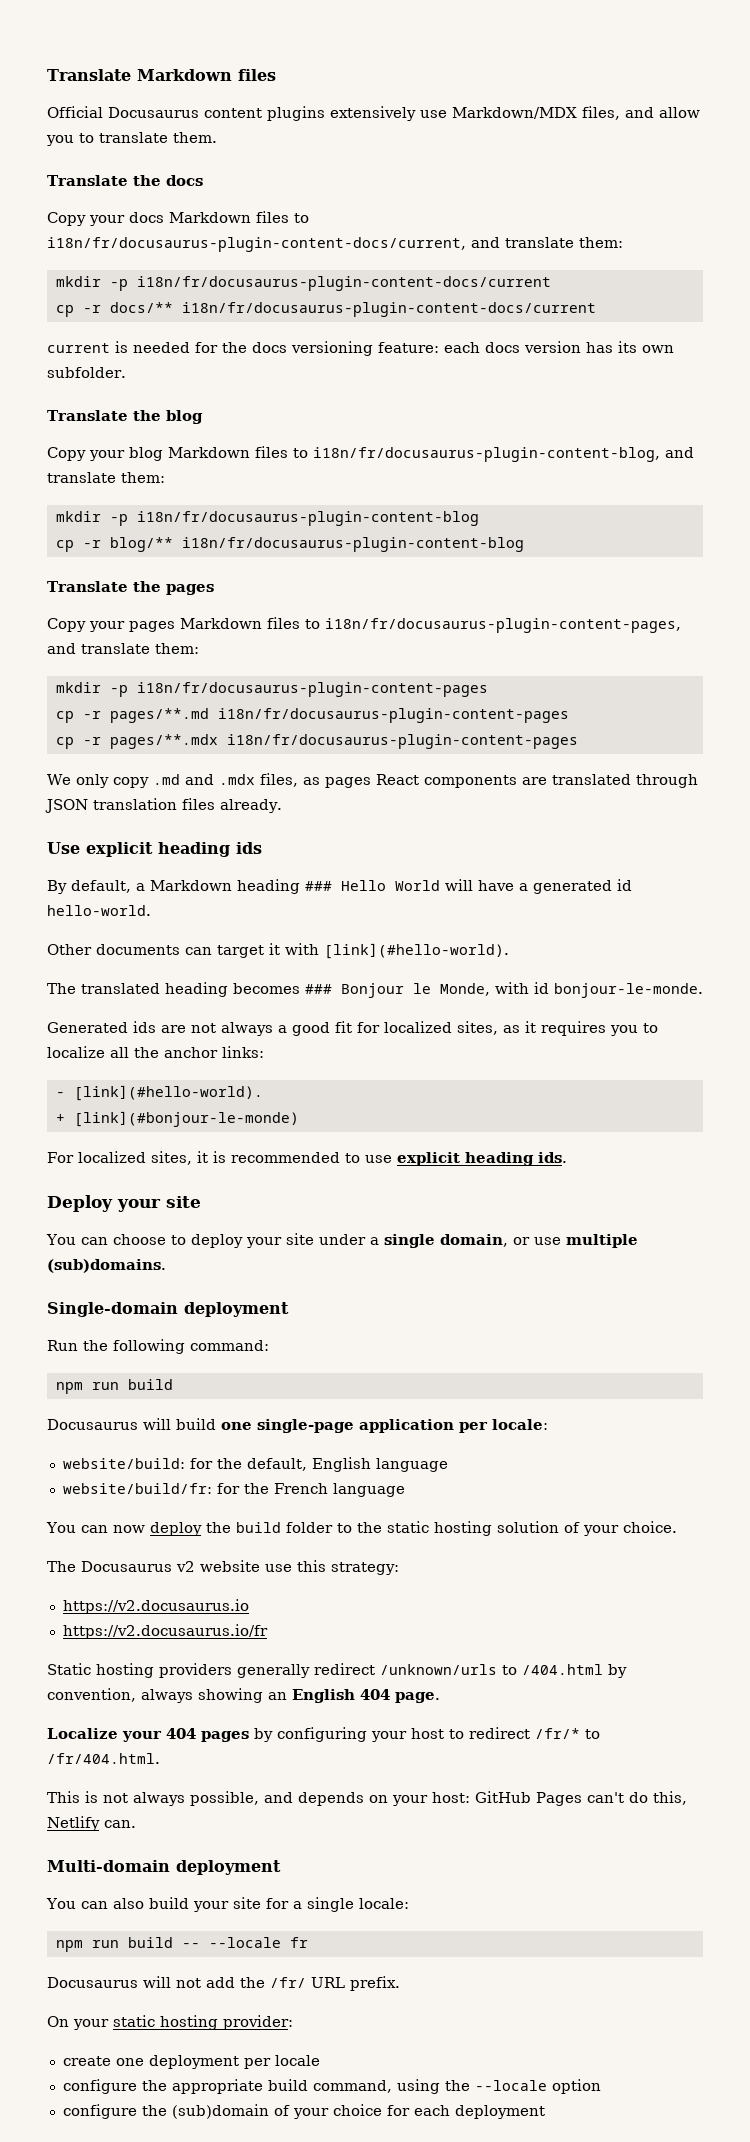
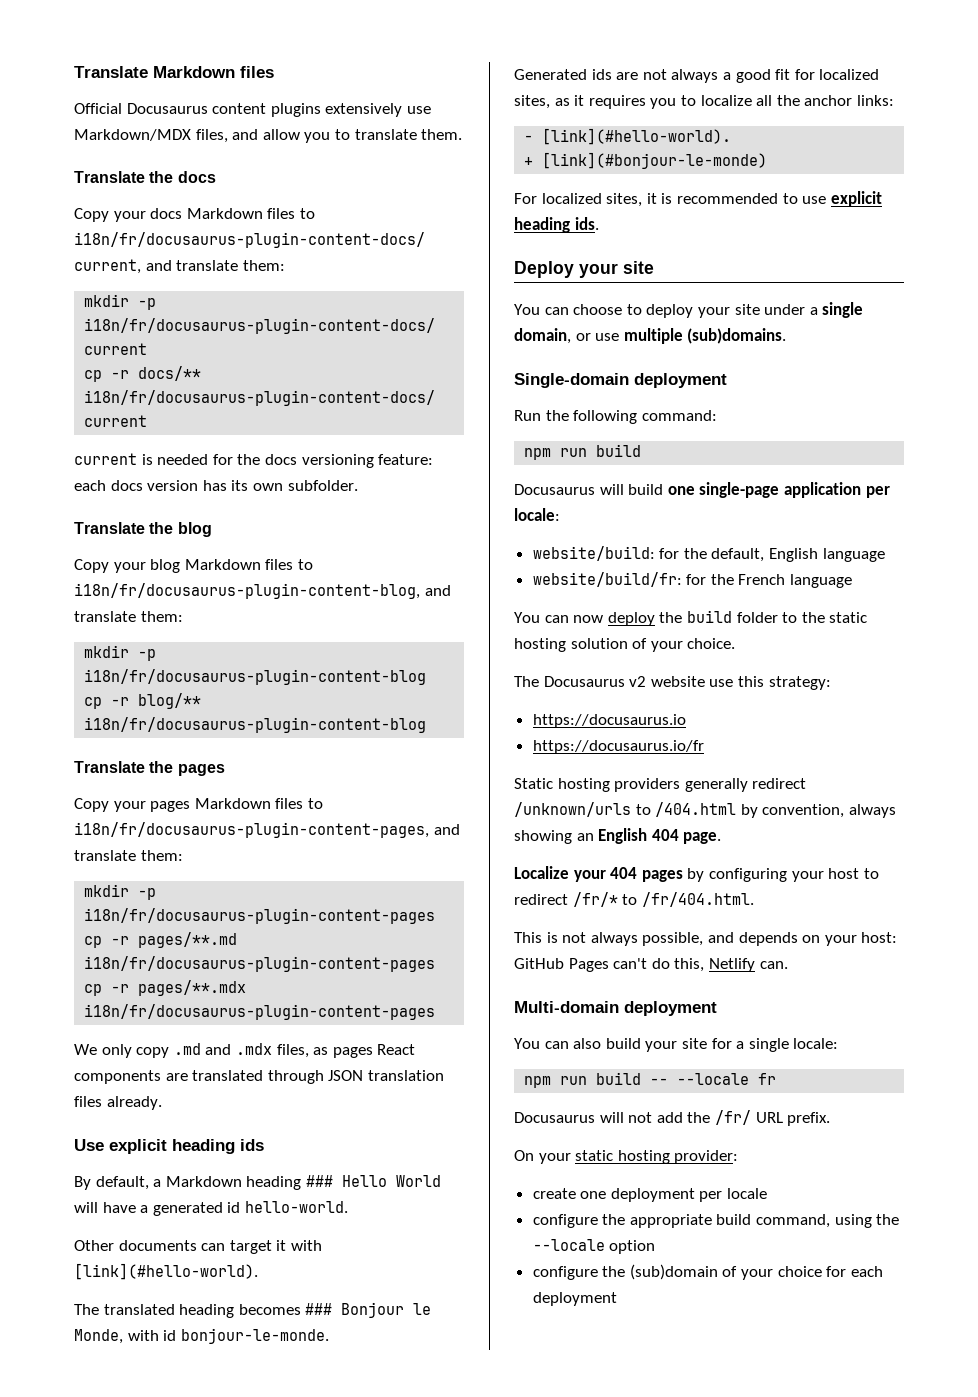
- https://v2.docusaurus.io
- https://v2.docusaurus.io/fr
+ https://docusaurus.io
+ https://docusaurus.io/fr

